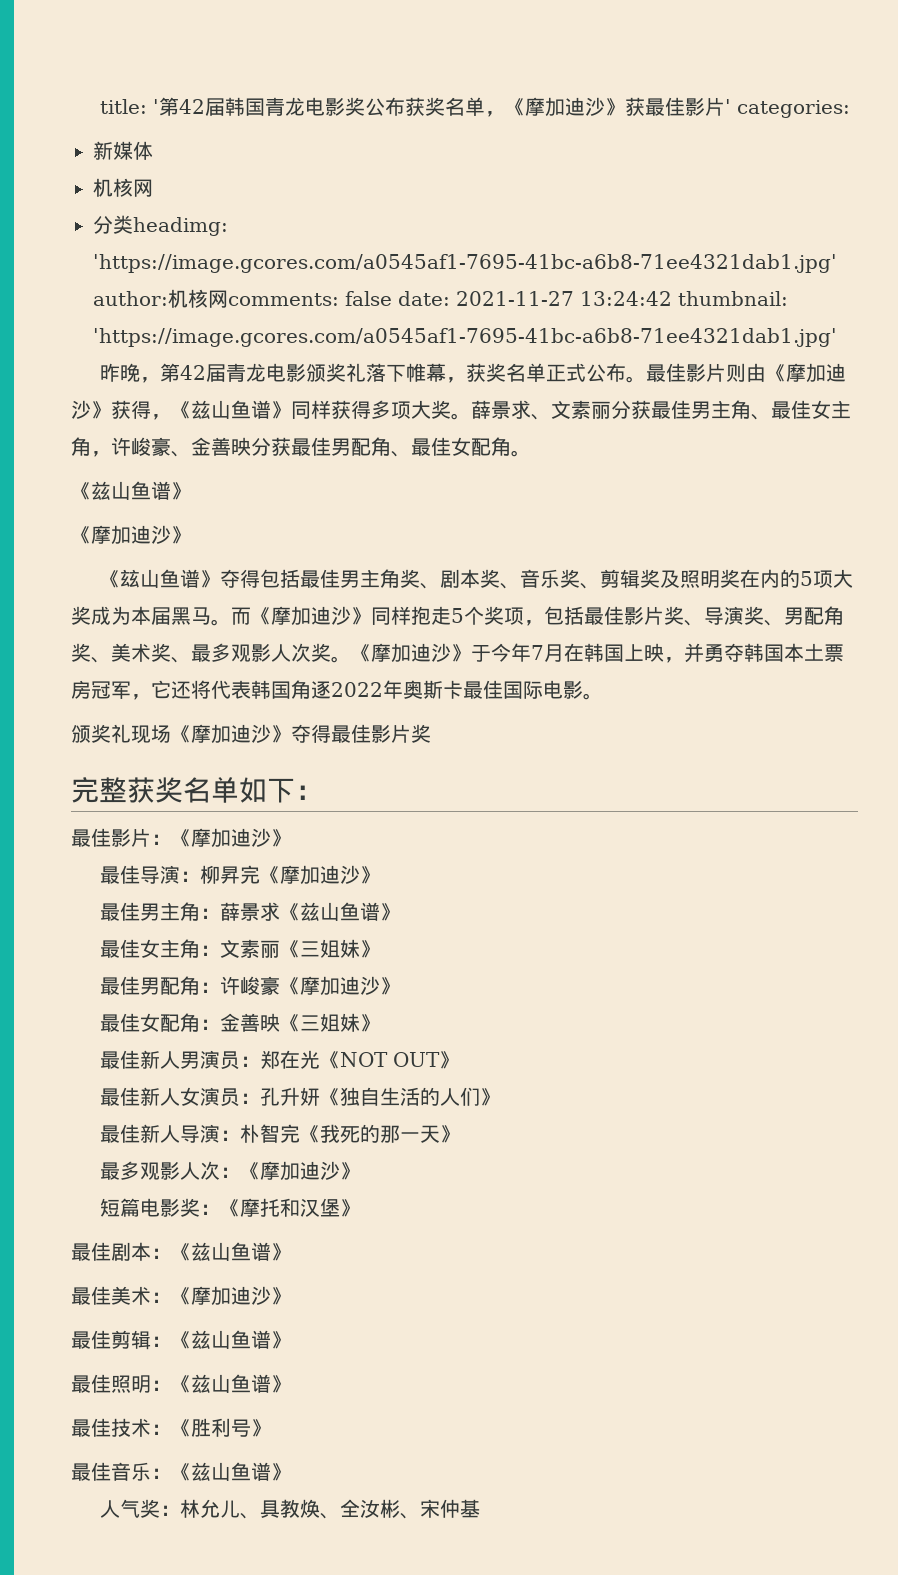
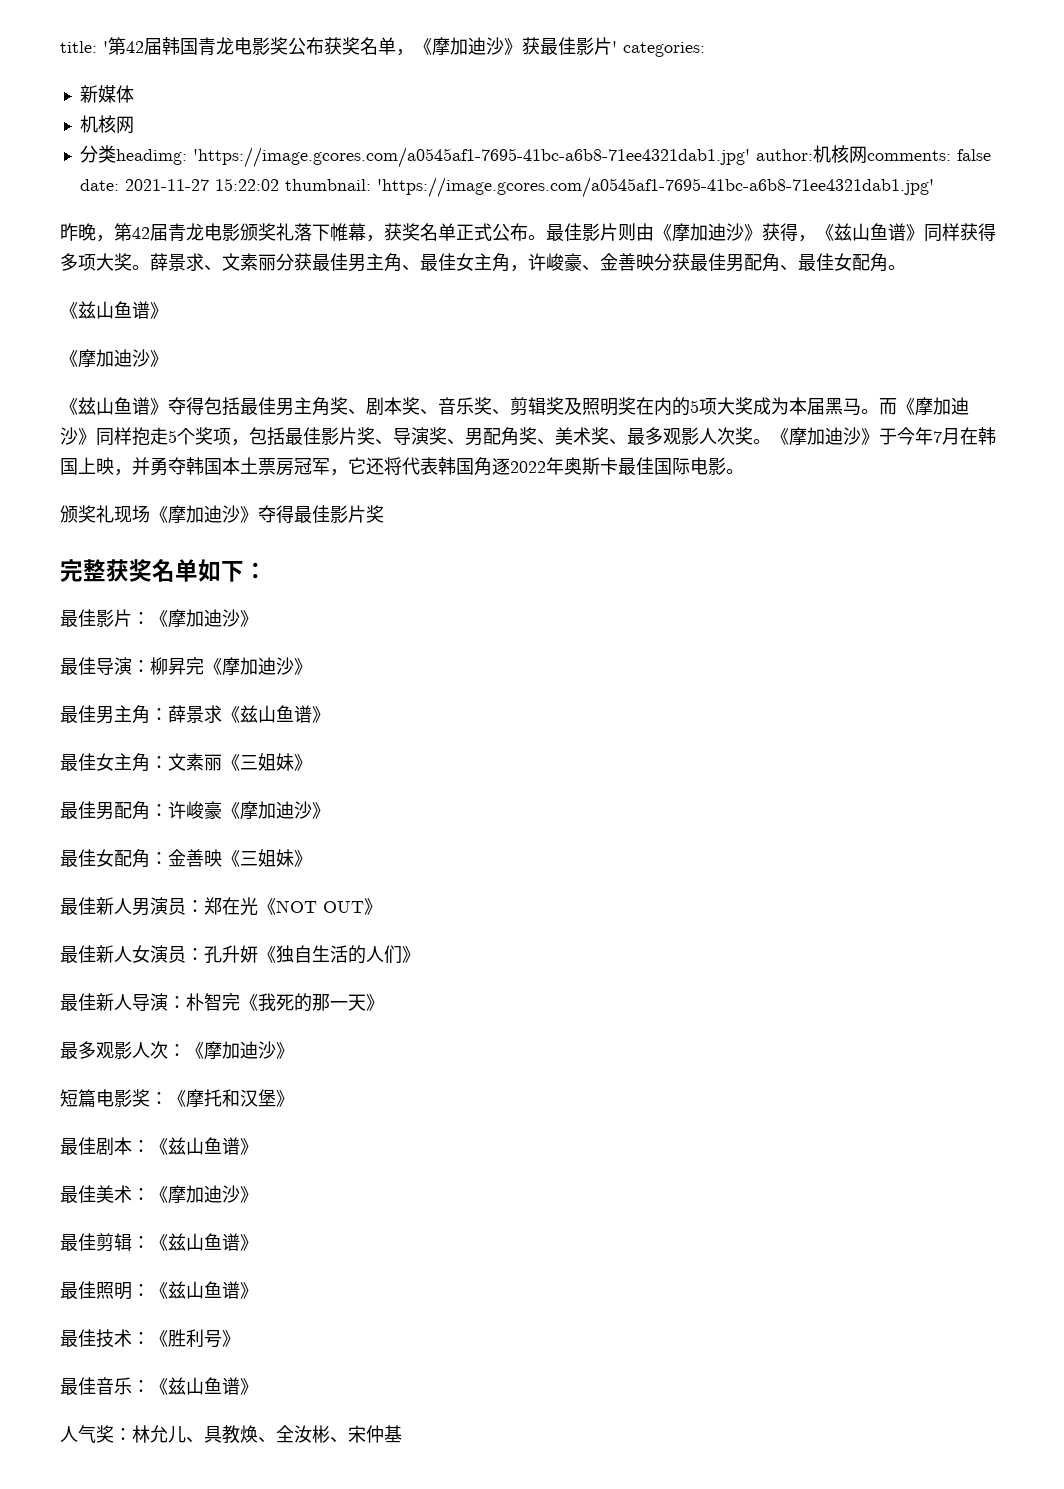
- 分类headimg: 'https://image.gcores.com/a0545af1-7695-41bc-a6b8-71ee4321dab1.jpg' author:机核网comments: false date: 2021-11-27 13:24:42 thumbnail: 'https://image.gcores.com/a0545af1-7695-41bc-a6b8-71ee4321dab1.jpg'
+ 分类headimg: 'https://image.gcores.com/a0545af1-7695-41bc-a6b8-71ee4321dab1.jpg' author:机核网comments: false date: 2021-11-27 15:22:02 thumbnail: 'https://image.gcores.com/a0545af1-7695-41bc-a6b8-71ee4321dab1.jpg'

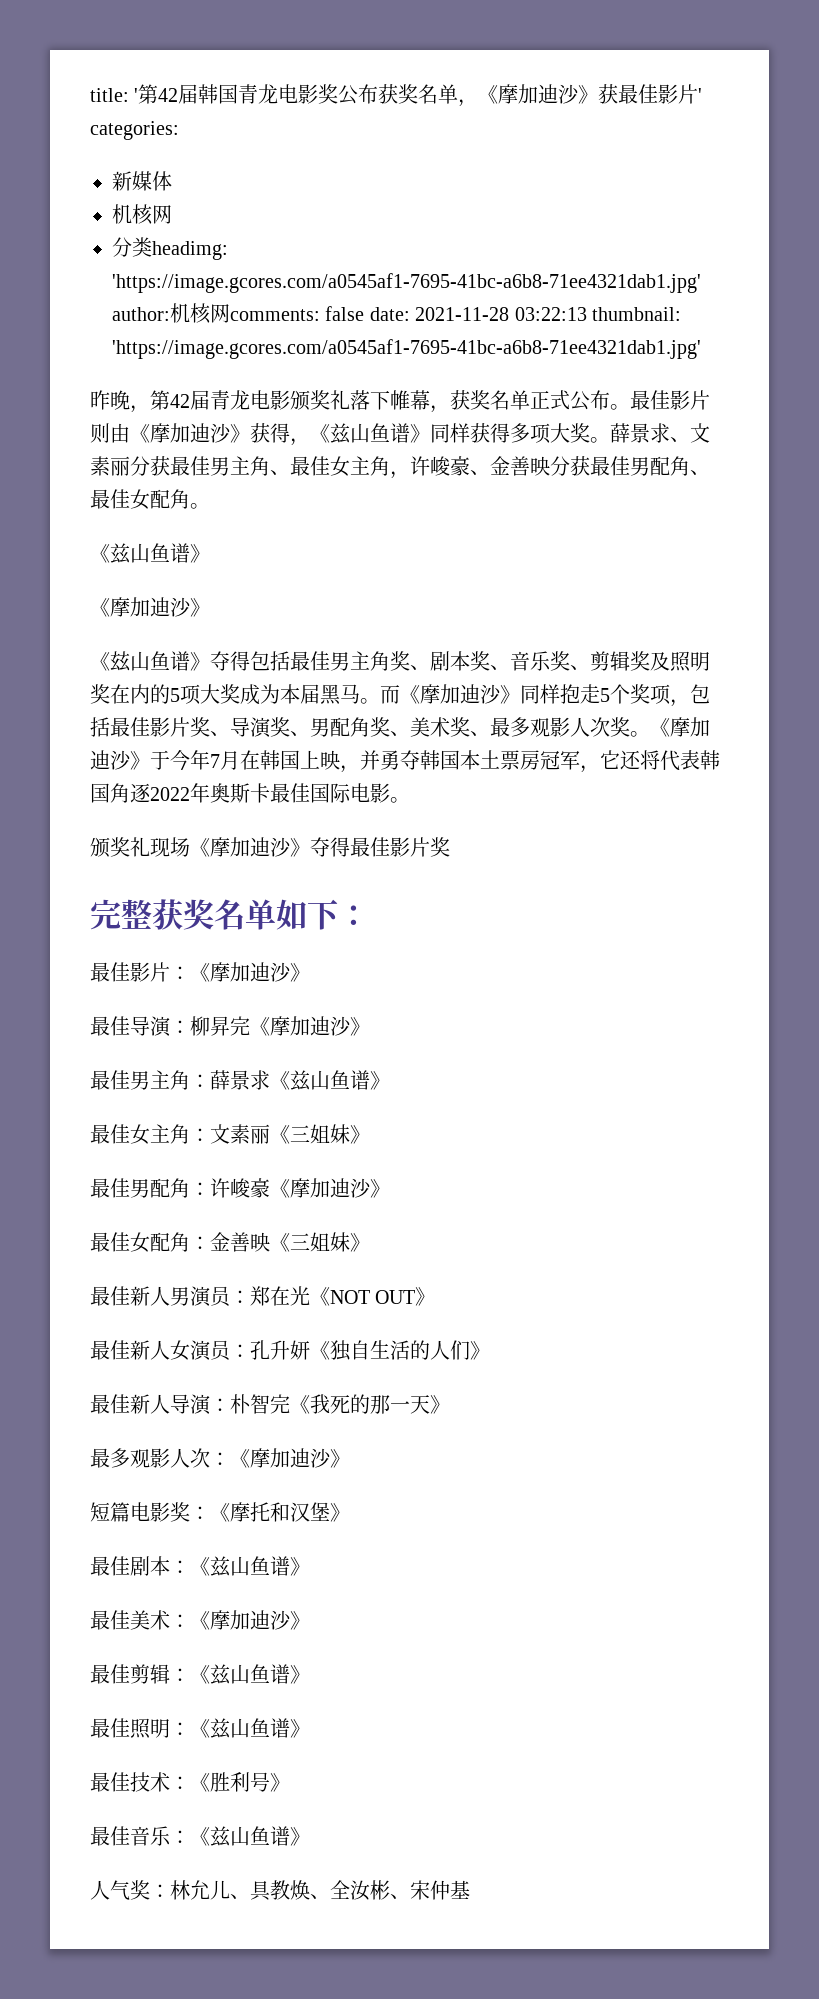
- 分类headimg: 'https://image.gcores.com/a0545af1-7695-41bc-a6b8-71ee4321dab1.jpg' author:机核网comments: false date: 2021-11-27 15:22:02 thumbnail: 'https://image.gcores.com/a0545af1-7695-41bc-a6b8-71ee4321dab1.jpg'
+ 分类headimg: 'https://image.gcores.com/a0545af1-7695-41bc-a6b8-71ee4321dab1.jpg' author:机核网comments: false date: 2021-11-28 03:22:13 thumbnail: 'https://image.gcores.com/a0545af1-7695-41bc-a6b8-71ee4321dab1.jpg'

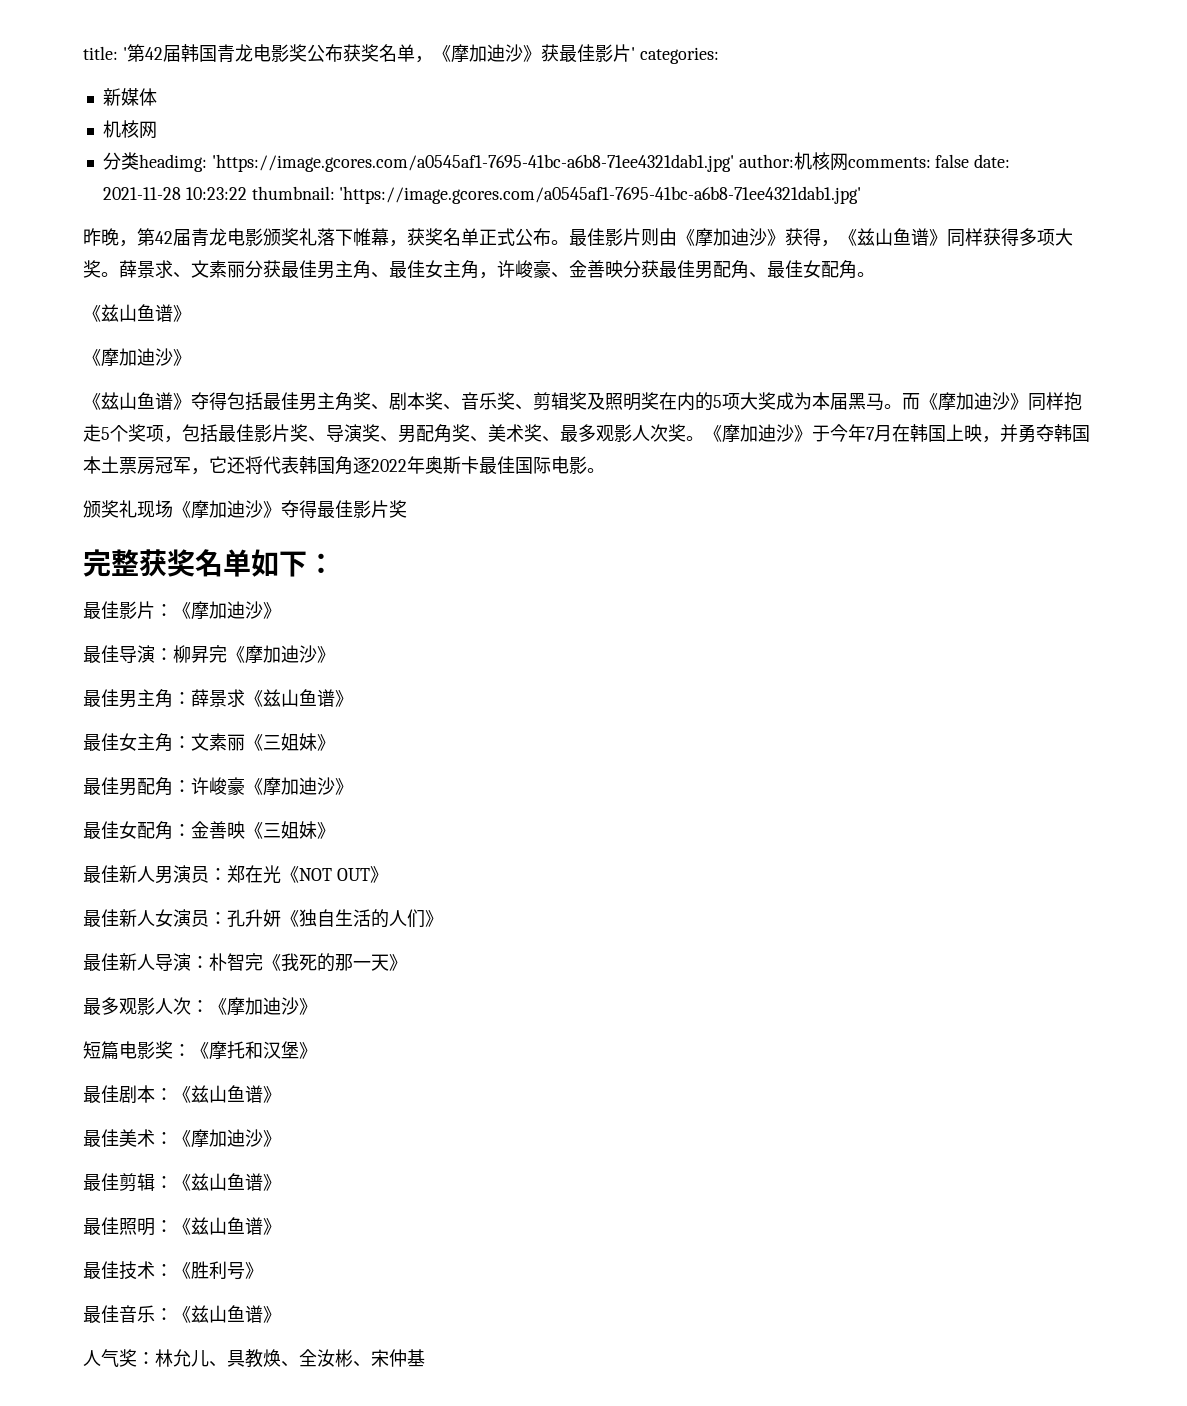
- 分类headimg: 'https://image.gcores.com/a0545af1-7695-41bc-a6b8-71ee4321dab1.jpg' author:机核网comments: false date: 2021-11-28 03:22:13 thumbnail: 'https://image.gcores.com/a0545af1-7695-41bc-a6b8-71ee4321dab1.jpg'
+ 分类headimg: 'https://image.gcores.com/a0545af1-7695-41bc-a6b8-71ee4321dab1.jpg' author:机核网comments: false date: 2021-11-28 10:23:22 thumbnail: 'https://image.gcores.com/a0545af1-7695-41bc-a6b8-71ee4321dab1.jpg'

